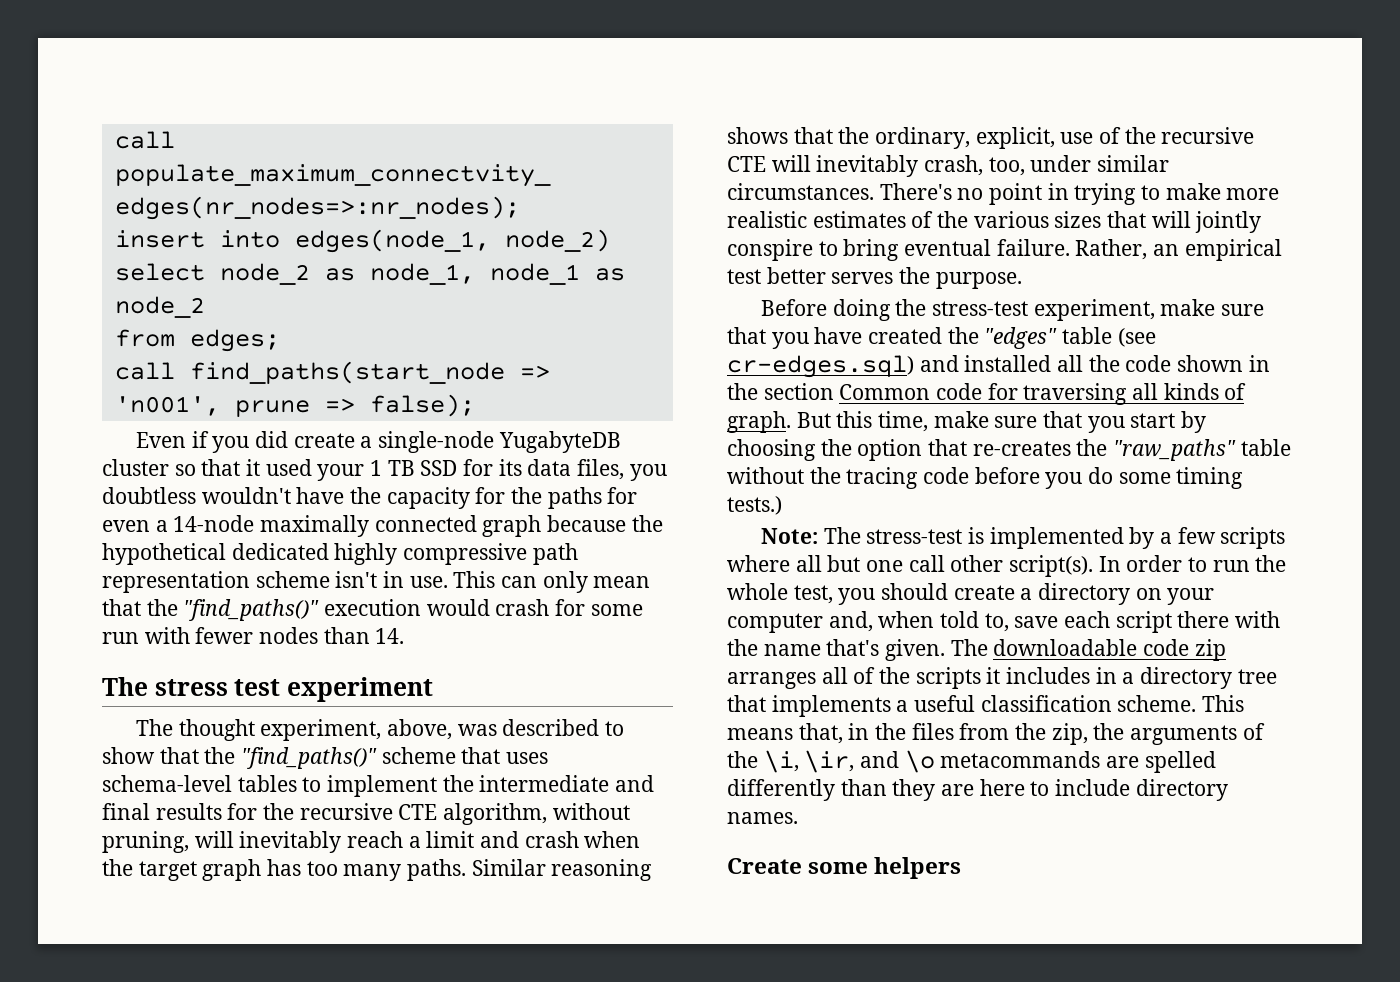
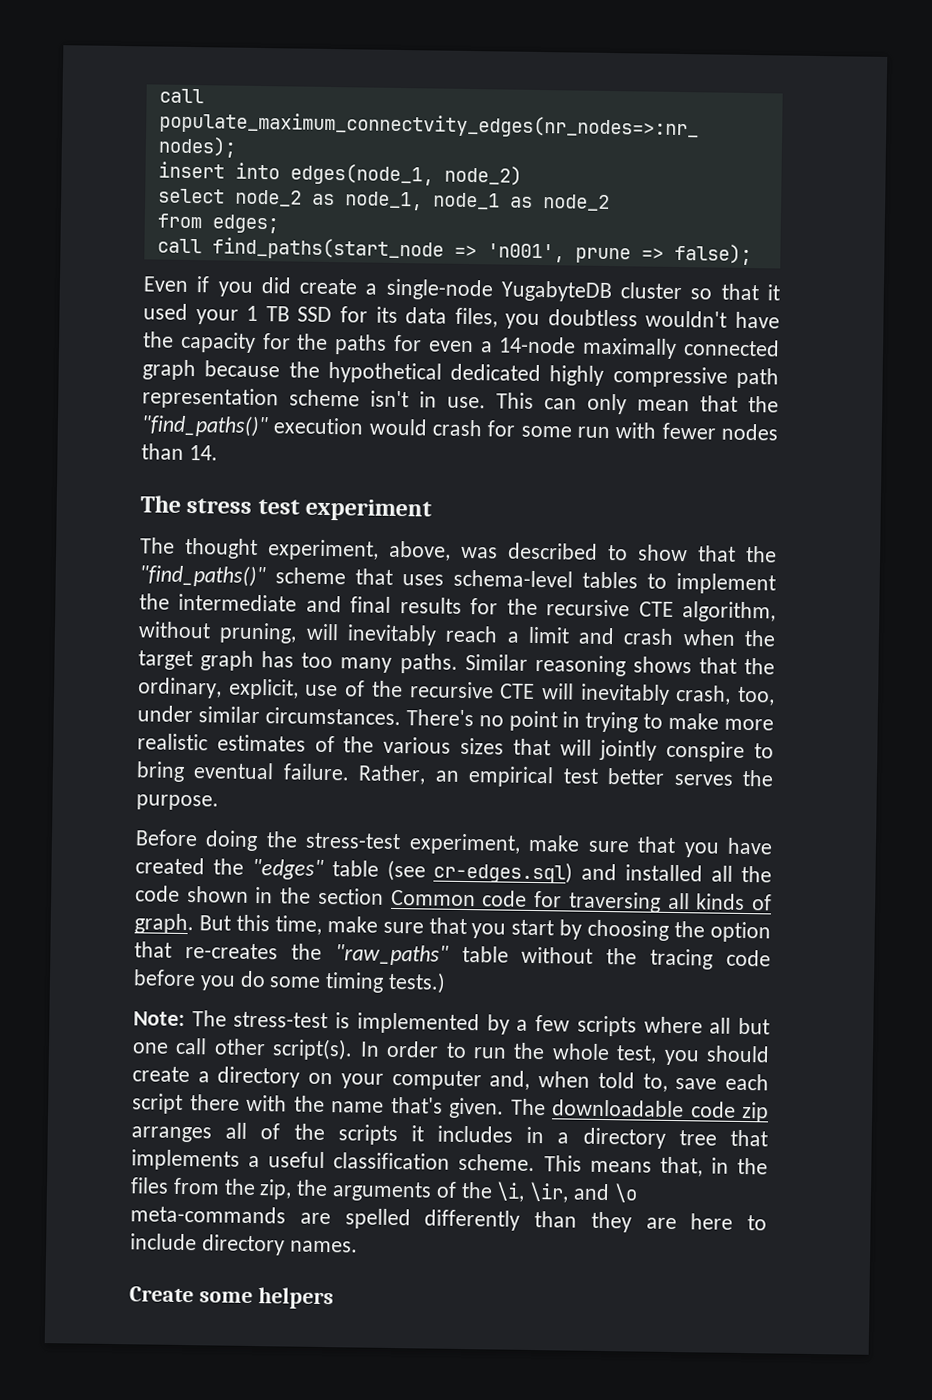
- This means that, in the files from the zip, the arguments of the \i, \ir, and \o metacommands are spelled differently than they are here to include directory names.
+ This means that, in the files from the zip, the arguments of the \i, \ir, and \o meta-commands are spelled differently than they are here to include directory names.

